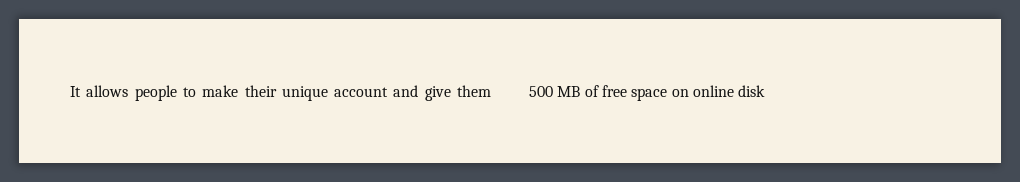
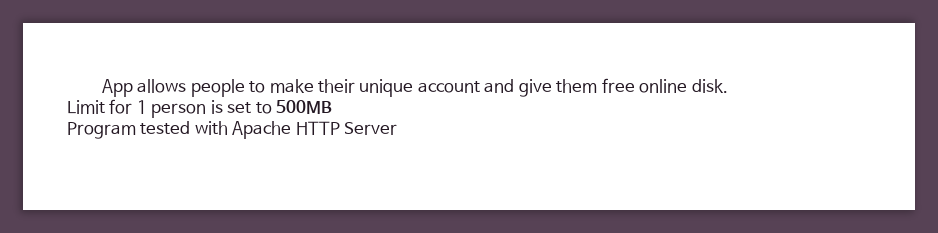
- It allows people to make their unique account and give them 500 MB of free space on online disk
+ App allows people to make their unique account and give them free online disk.
+ Limit for 1 person is set to 500MB
+ Program tested with Apache HTTP Server

